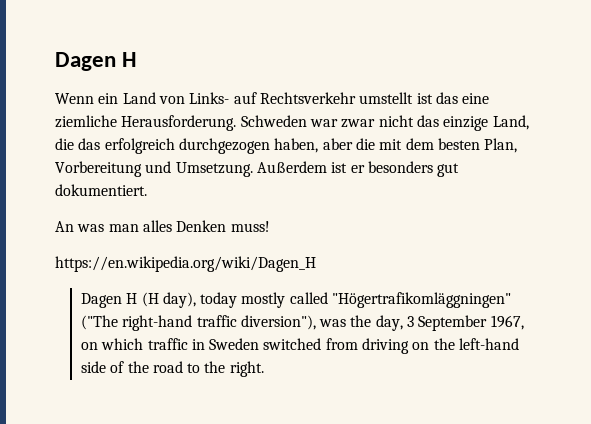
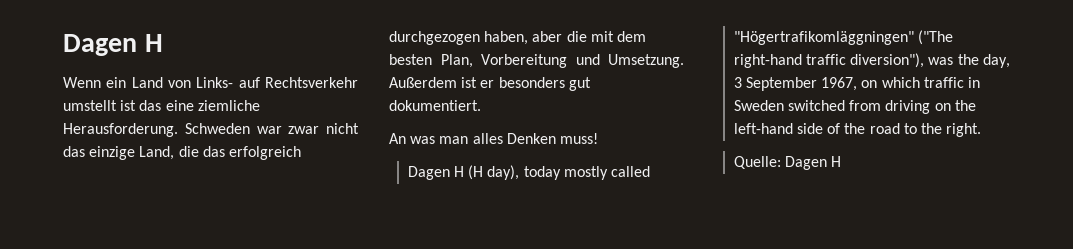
- https://en.wikipedia.org/wiki/Dagen_H
+ Quelle: Dagen H

